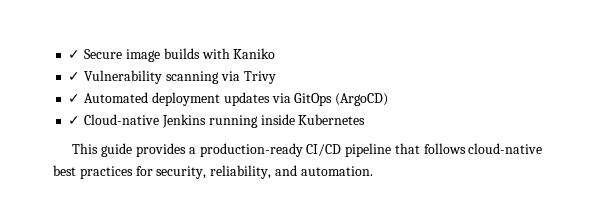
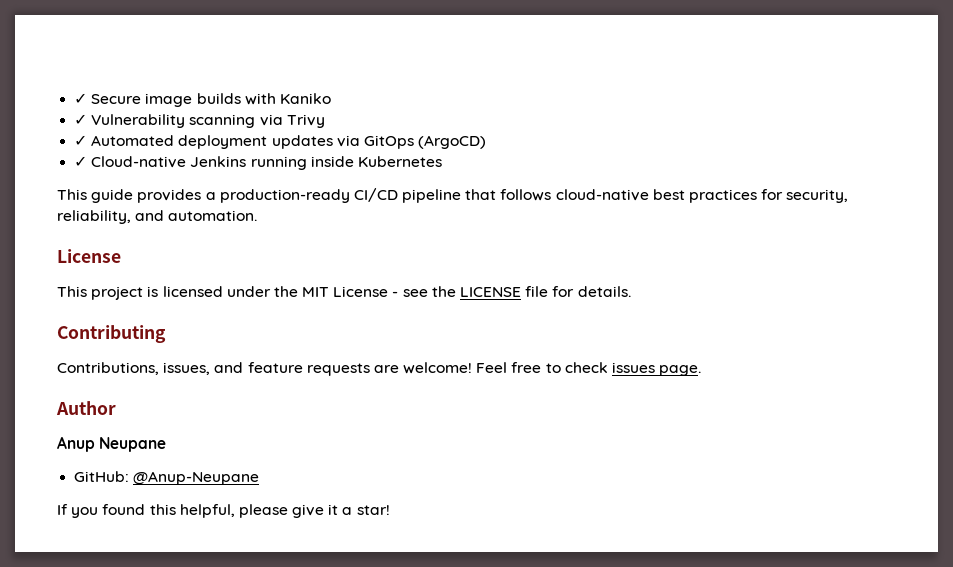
  This guide provides a production-ready CI/CD pipeline that follows cloud-native best practices for security, reliability, and automation.
+ License
+ This project is licensed under the MIT License - see the LICENSE file for details.
+ Contributing
+ Contributions, issues, and feature requests are welcome! Feel free to check issues page.
+ Author
+ Anup Neupane
+ GitHub: @Anup-Neupane
+ If you found this helpful, please give it a star!

